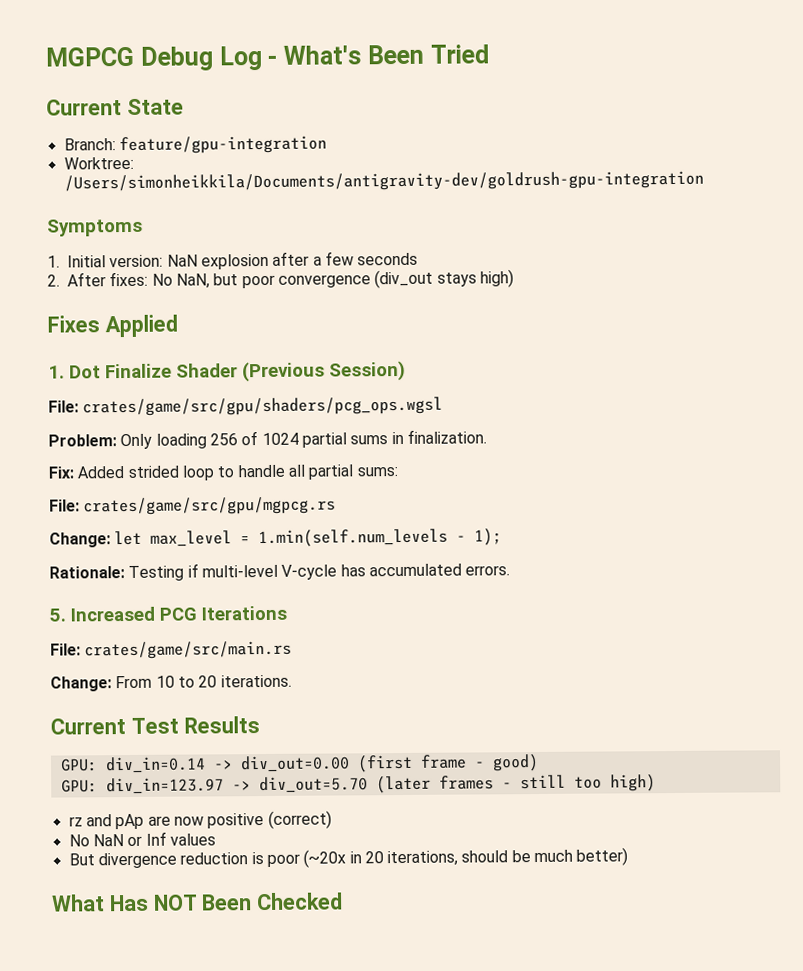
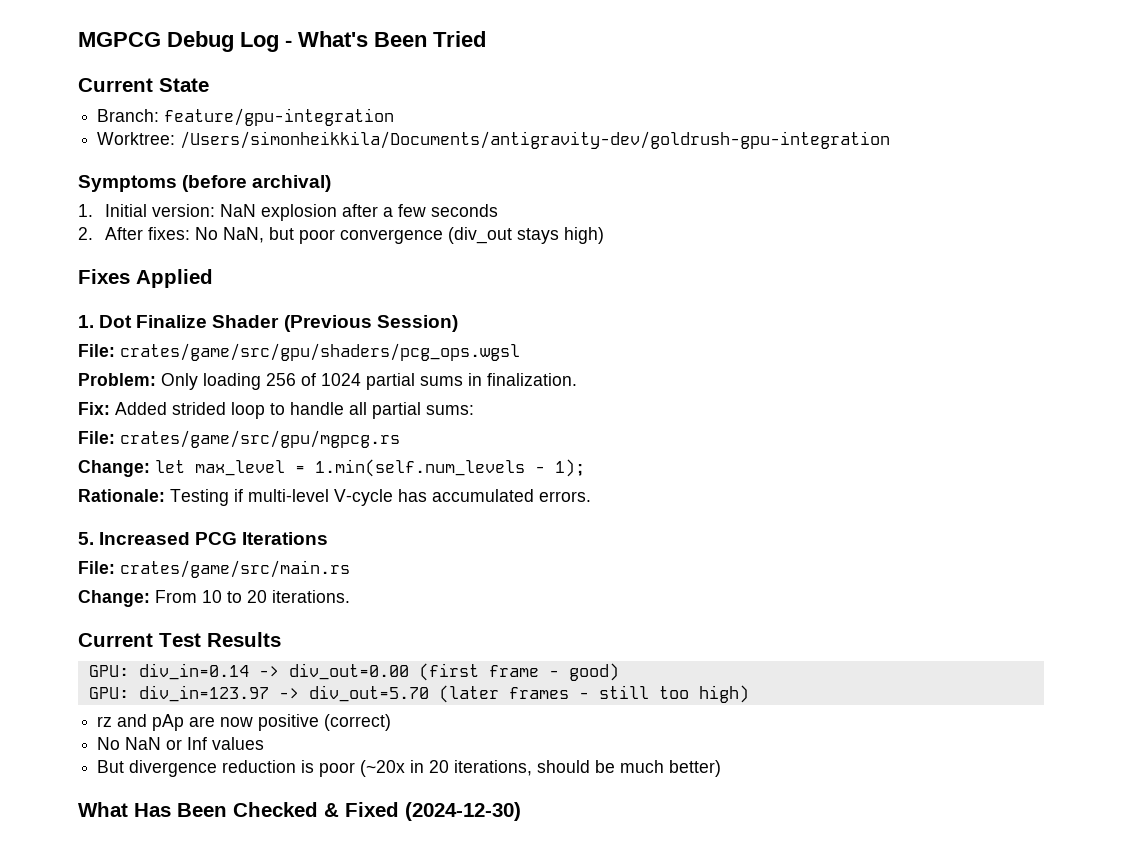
- Symptoms
+ Symptoms (before archival)
- What Has NOT Been Checked
+ What Has Been Checked & Fixed (2024-12-30)

